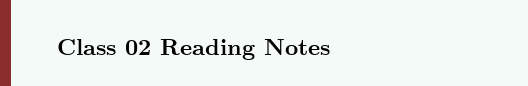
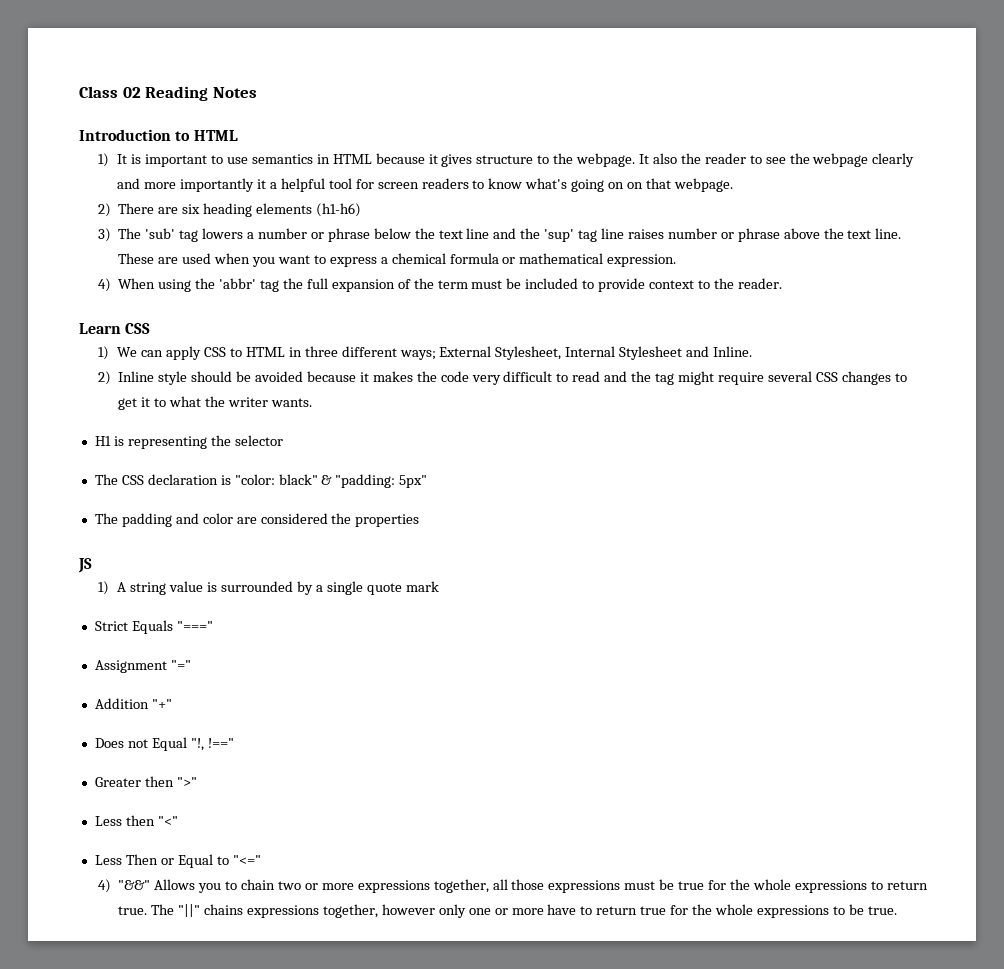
+ Introduction to HTML
+ 1) It is important to use semantics in HTML because it gives structure to the webpage. It also the reader to see the webpage clearly and more importantly it a helpful tool for screen readers to know what's going on on that webpage.
+ 2) There are six heading elements (h1-h6)
+ 3) The 'sub' tag lowers a number or phrase below the text line and the 'sup' tag line raises number or phrase above the text line. These are used when you want to express a chemical formula or mathematical expression.
+ 4) When using the 'abbr' tag the full expansion of the term must be included to provide context to the reader.
+ Learn CSS
+ 1) We can apply CSS to HTML in three different ways; External Stylesheet, Internal Stylesheet and Inline.
+ 2) Inline style should be avoided because it makes the code very difficult to read and the tag might require several CSS changes to get it to what the writer wants.
+ H1 is representing the selector
+ The CSS declaration is "color: black" & "padding: 5px"
+ The padding and color are considered the properties
+ JS
+ 1) A string value is surrounded by a single quote mark
+ Strict Equals "==="
+ Assignment "="
+ Addition "+"
+ Does not Equal "!, !=="
+ Greater then ">"
+ Less then "<"
+ Less Then or Equal to "<="
+ 4) "&&" Allows you to chain two or more expressions together, all those expressions must be true for the whole expressions to return true. The "||" chains expressions together, however only one or more have to return true for the whole expressions to be true.

